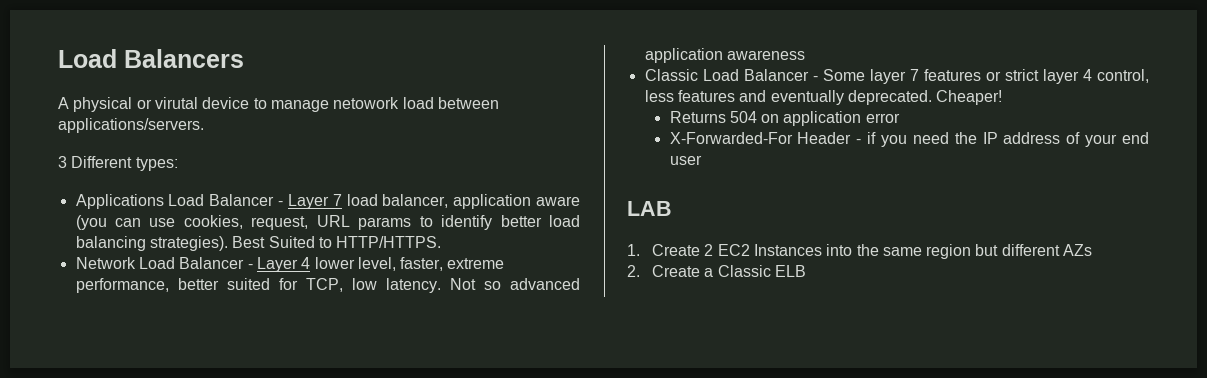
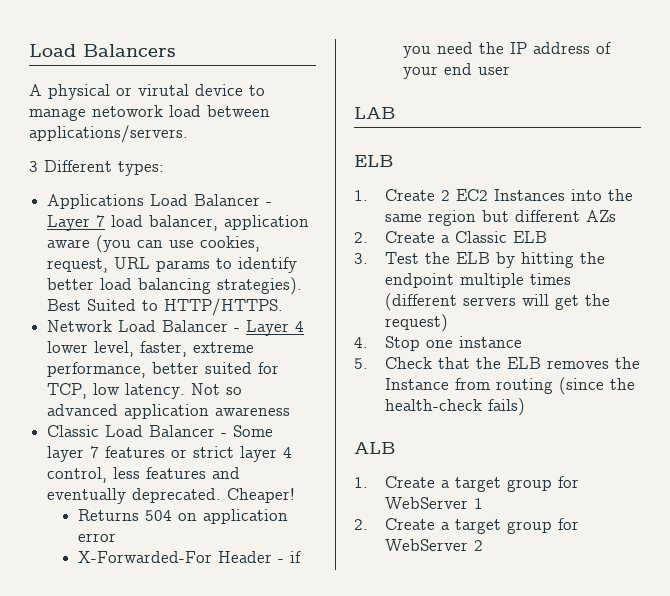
  LAB
+ ELB
+ 3. Test the ELB by hitting the endpoint multiple times (different servers will get the request)
+ 4. Stop one instance
+ 5. Check that the ELB removes the Instance from routing (since the health-check fails)
+ ALB
+ 1. Create a target group for WebServer 1
+ 2. Create a target group for WebServer 2

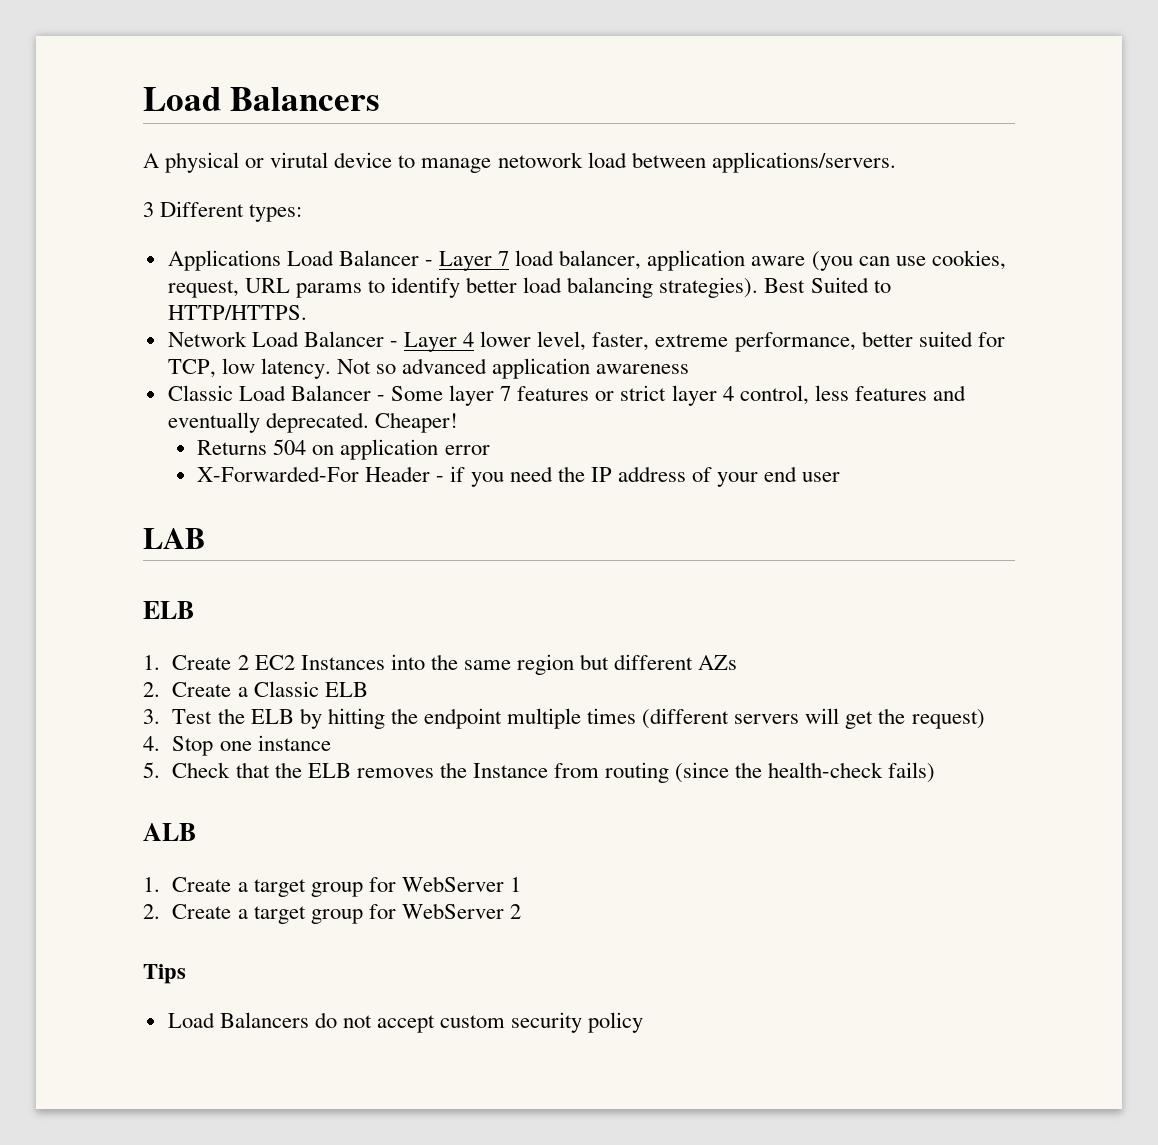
+ Tips
+ Load Balancers do not accept custom security policy

